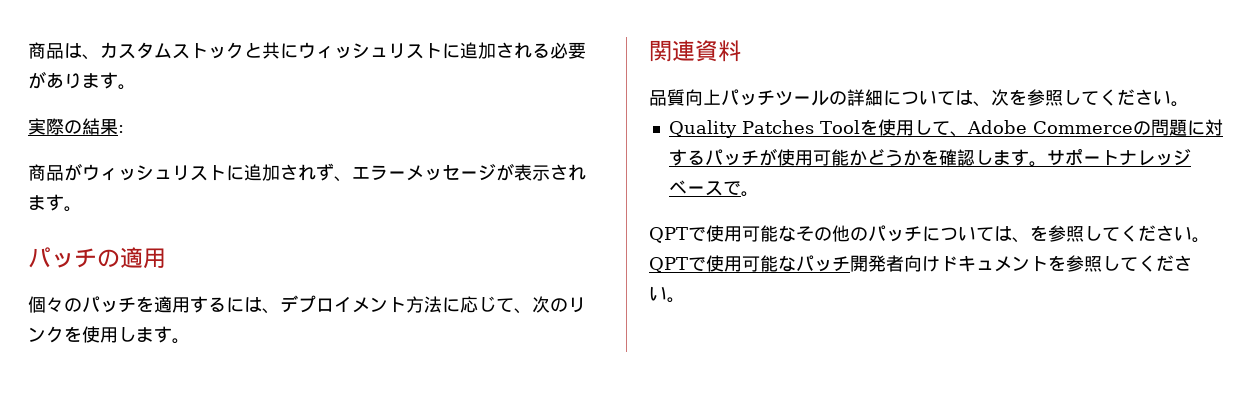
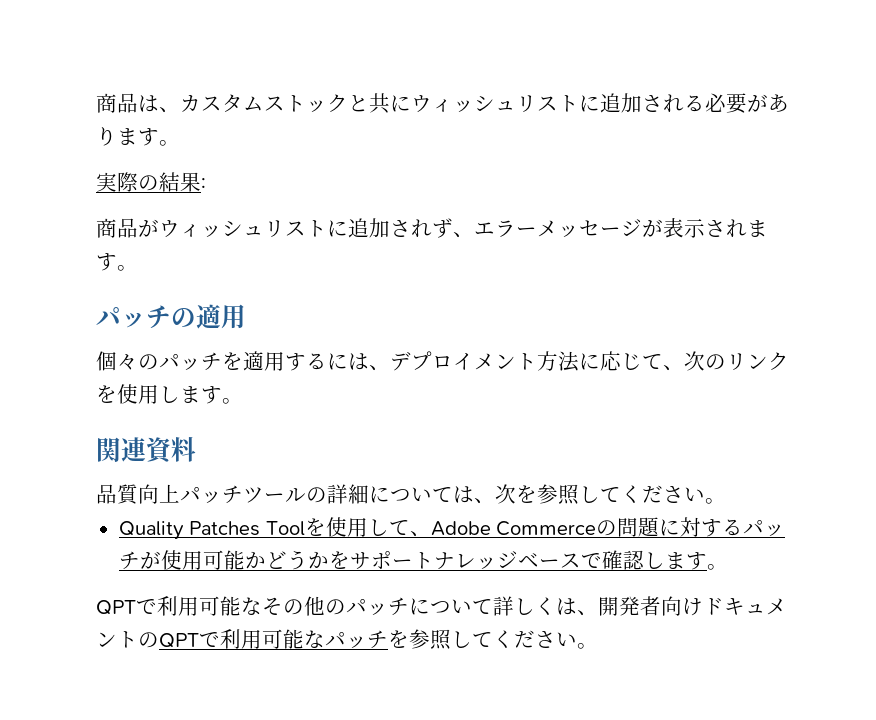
- Quality Patches Toolを使用して、Adobe Commerceの問題に対するパッチが使用可能かどうかを確認します。サポートナレッジベースで。
+ Quality Patches Toolを使用して、Adobe Commerceの問題に対するパッチが使用可能かどうかをサポートナレッジベースで確認します。
- QPTで使用可能なその他のパッチについては、を参照してください。QPTで使用可能なパッチ開発者向けドキュメントを参照してください。
+ QPTで利用可能なその他のパッチについて詳しくは、開発者向けドキュメントのQPTで利用可能なパッチを参照してください。

